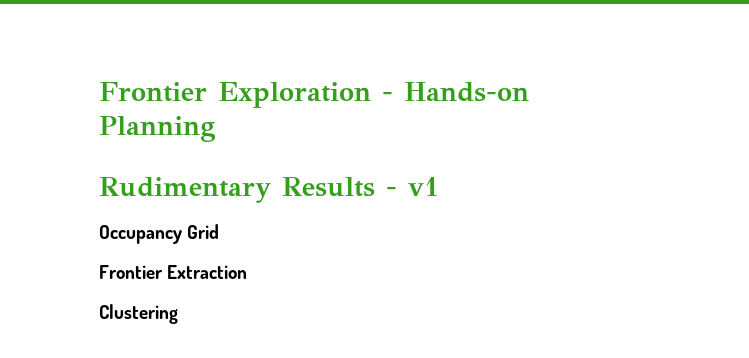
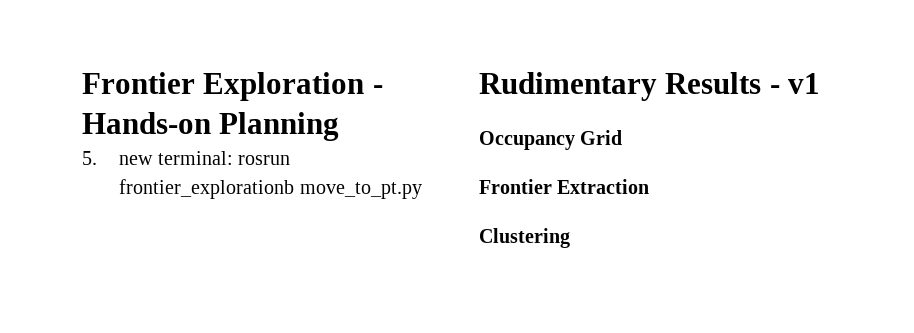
+ 5. new terminal: rosrun frontier_explorationb move_to_pt.py

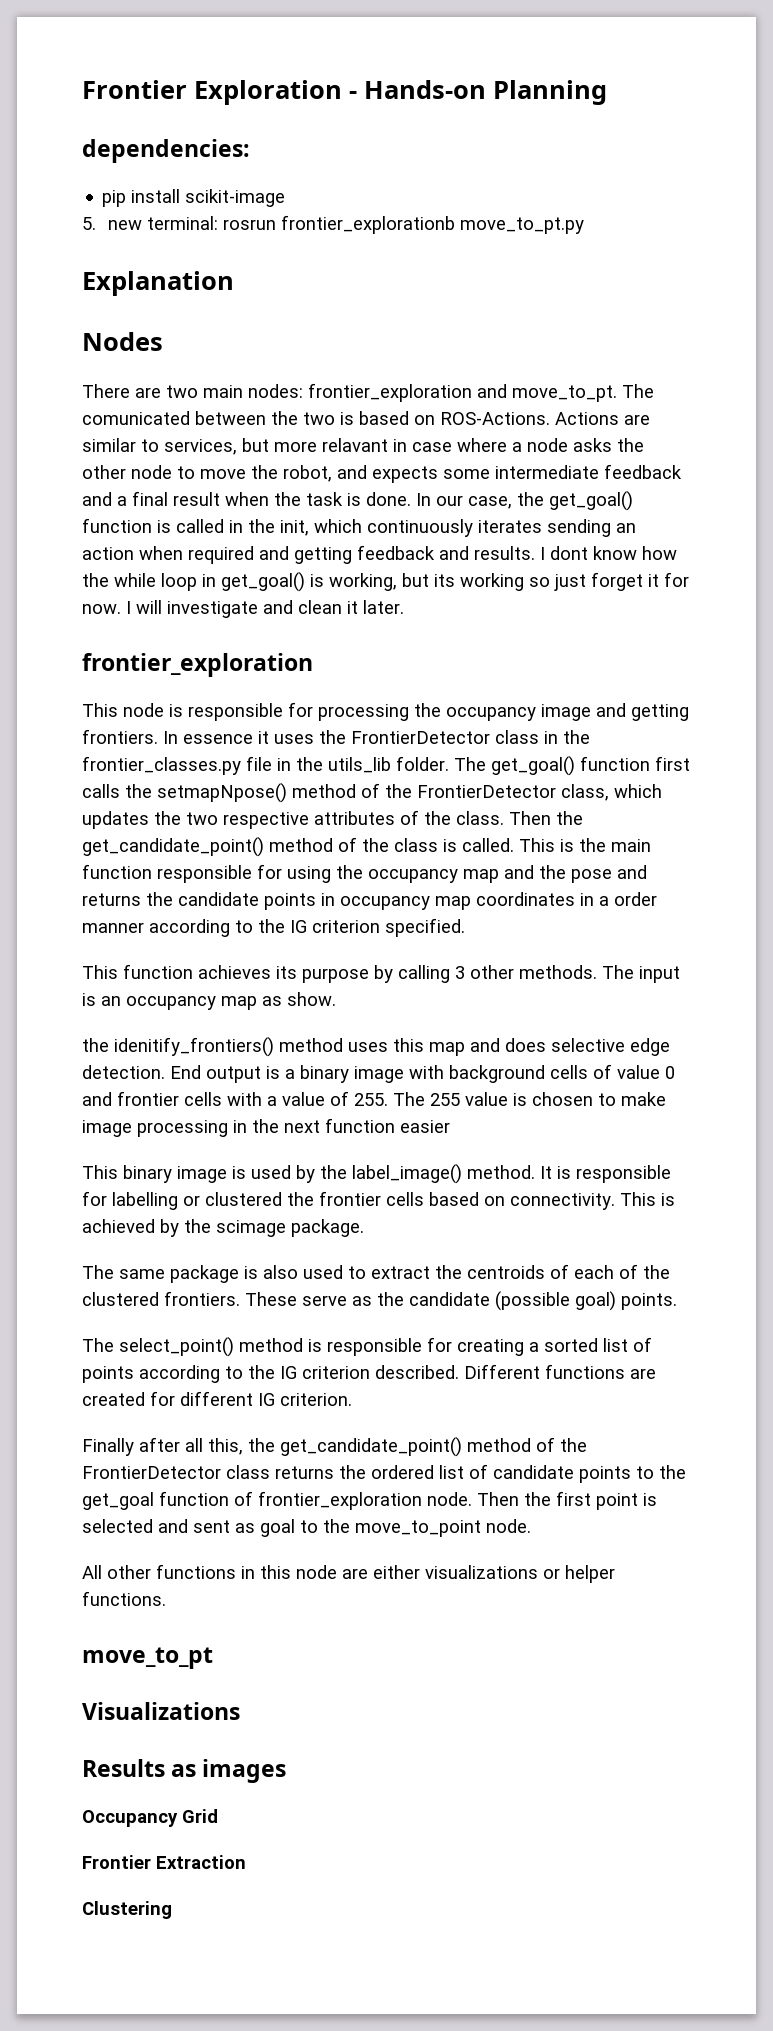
+ dependencies:
+ pip install scikit-image
- Rudimentary Results - v1
+ Explanation
+ Nodes
+ There are two main nodes: frontier_exploration and move_to_pt. The comunicated between the two is based on ROS-Actions. Actions are similar to services, but more relavant in case where a node asks the other node to move the robot, and expects some intermediate feedback and a final result when the task is done. In our case, the get_goal() function is called in the init, which continuously iterates sending an action when required and getting feedback and results. I dont know how the while loop in get_goal() is working, but its working so just forget it for now. I will investigate and clean it later.
+ frontier_exploration
+ This node is responsible for processing the occupancy image and getting frontiers. In essence it uses the FrontierDetector class in the frontier_classes.py file in the utils_lib folder. The get_goal() function first calls the setmapNpose() method of the FrontierDetector class, which updates the two respective attributes of the class. Then the get_candidate_point() method of the class is called. This is the main function responsible for using the occupancy map and the pose and returns the candidate points in occupancy map coordinates in a order manner according to the IG criterion specified.
+ This function achieves its purpose by calling 3 other methods. The input is an occupancy map as show.
+ the idenitify_frontiers() method uses this map and does selective edge detection. End output is a binary image with background cells of value 0 and frontier cells with a value of 255. The 255 value is chosen to make image processing in the next function easier
+ This binary image is used by the label_image() method. It is responsible for labelling or clustered the frontier cells based on connectivity. This is achieved by the scimage package.
+ The same package is also used to extract the centroids of each of the clustered frontiers. These serve as the candidate (possible goal) points.
+ The select_point() method is responsible for creating a sorted list of points according to the IG criterion described. Different functions are created for different IG criterion.
+ Finally after all this, the get_candidate_point() method of the FrontierDetector class returns the ordered list of candidate points to the get_goal function of frontier_exploration node. Then the first point is selected and sent as goal to the move_to_point node.
+ All other functions in this node are either visualizations or helper functions.
+ move_to_pt
+ Visualizations
+ Results as images

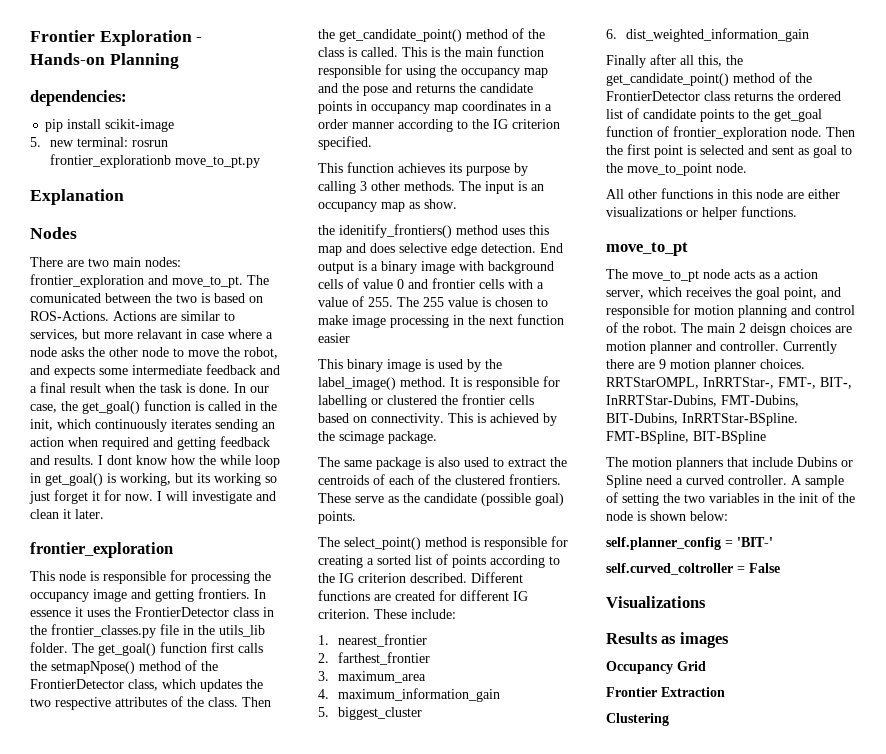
+ These include:
+ 1. nearest_frontier
+ 2. farthest_frontier
+ 3. maximum_area
+ 4. maximum_information_gain
+ 5. biggest_cluster
+ 6. dist_weighted_information_gain
+ The move_to_pt node acts as a action server, which receives the goal point, and responsible for motion planning and control of the robot. The main 2 deisgn choices are motion planner and controller. Currently there are 9 motion planner choices. RRTStarOMPL, InRRTStar-, FMT-, BIT-, InRRTStar-Dubins, FMT-Dubins, BIT-Dubins, InRRTStar-BSpline. FMT-BSpline, BIT-BSpline
+ The motion planners that include Dubins or Spline need a curved controller. A sample of setting the two variables in the init of the node is shown below:
+ self.planner_config = 'BIT-'
+ self.curved_coltroller = False

